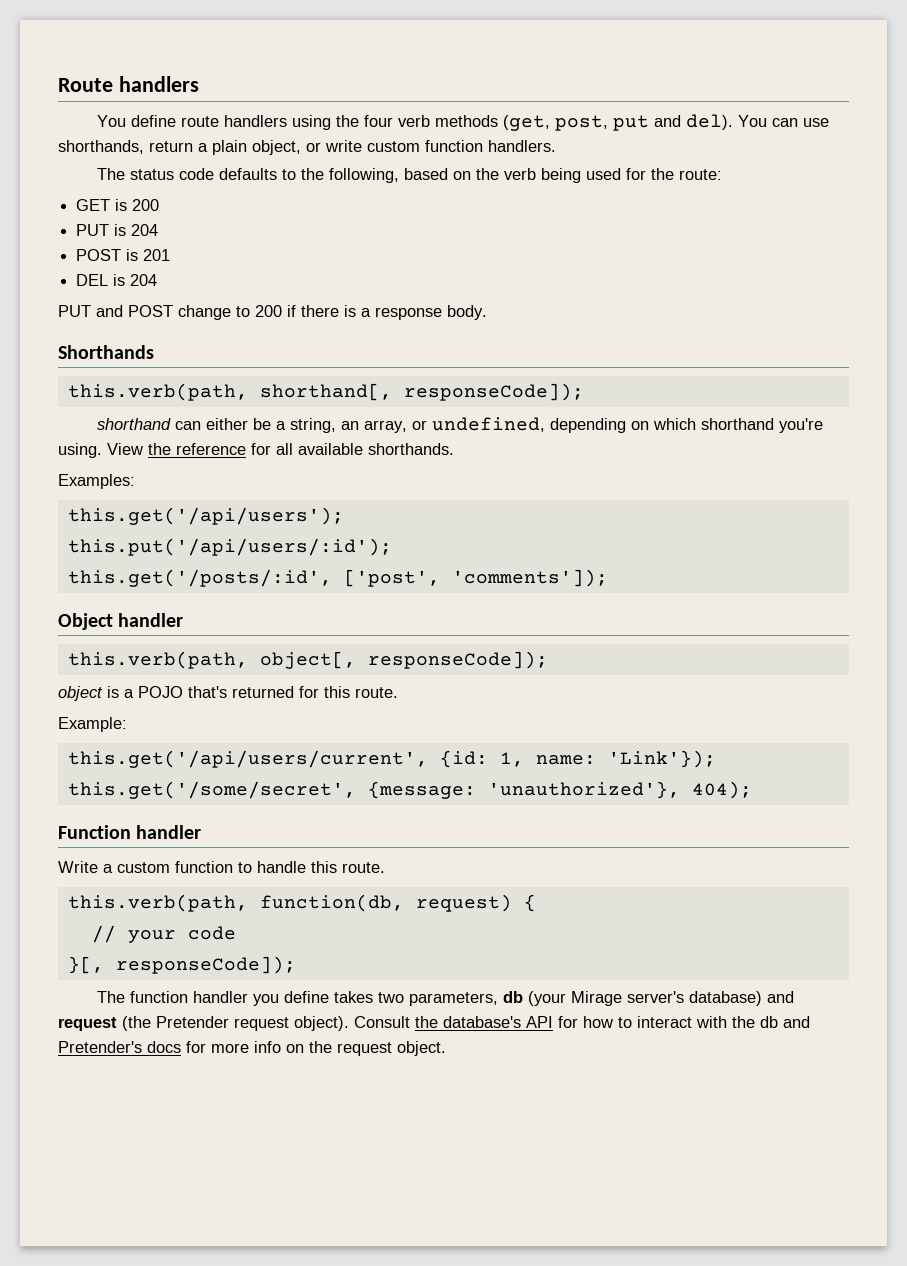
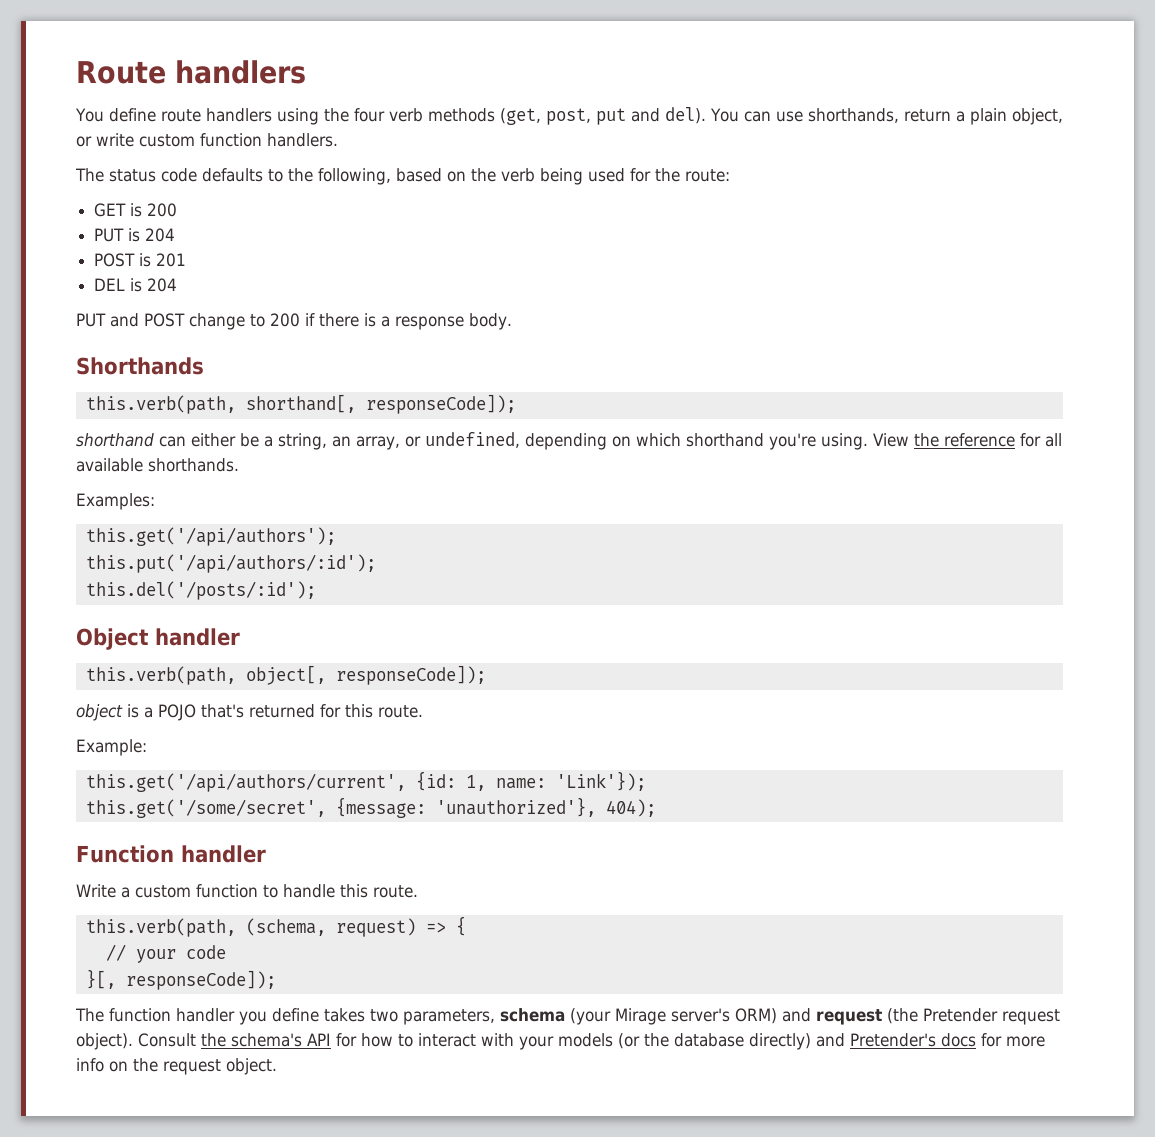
- this.get('/api/users');
- this.put('/api/users/:id');
- this.get('/posts/:id', ['post', 'comments']);
+ this.get('/api/authors');
+ this.put('/api/authors/:id');
+ this.del('/posts/:id');
- this.get('/api/users/current', {id: 1, name: 'Link'});
+ this.get('/api/authors/current', {id: 1, name: 'Link'});
- this.verb(path, function(db, request) {
+ this.verb(path, (schema, request) => {
- The function handler you define takes two parameters, db (your Mirage server's database) and request (the Pretender request object).
+ The function handler you define takes two parameters, schema (your Mirage server's ORM) and request (the Pretender request object).
- Consult the database's API for how to interact with the db and Pretender's docs for more info on the request object.
+ Consult the schema's API for how to interact with your models (or the database directly) and Pretender's docs for more info on the request object.

